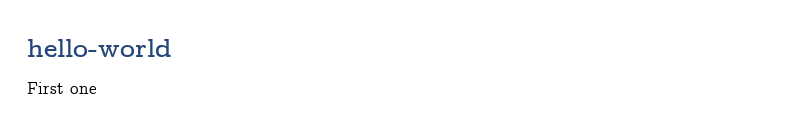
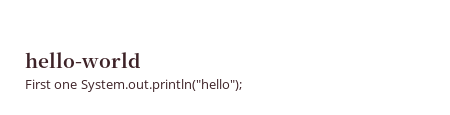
- First one
+ First one System.out.println("hello");

